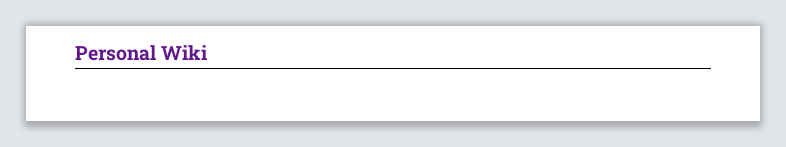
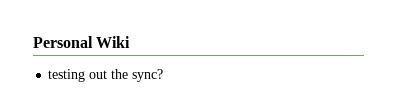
+ testing out the sync?

